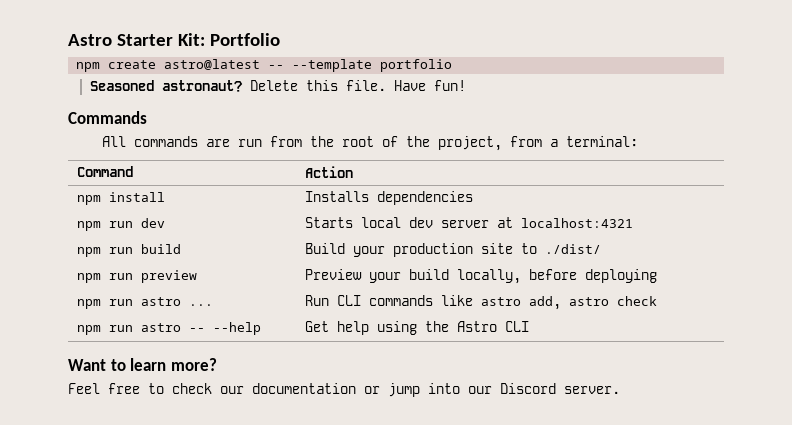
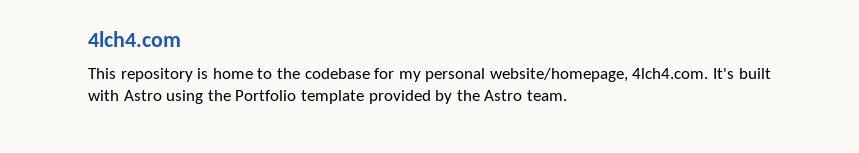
- Astro Starter Kit: Portfolio
- npm create astro@latest -- --template portfolio
- Seasoned astronaut? Delete this file. Have fun!
- Commands
- All commands are run from the root of the project, from a terminal:
- Command | Action
- npm install | Installs dependencies
- npm run dev | Starts local dev server at localhost:4321
- npm run build | Build your production site to ./dist/
- npm run preview | Preview your build locally, before deploying
- npm run astro ... | Run CLI commands like astro add, astro check
- npm run astro -- --help | Get help using the Astro CLI
- Want to learn more?
- Feel free to check our documentation or jump into our Discord server.
+ 4lch4.com
+ This repository is home to the codebase for my personal website/homepage, 4lch4.com. It's built with Astro using the Portfolio template provided by the Astro team.

